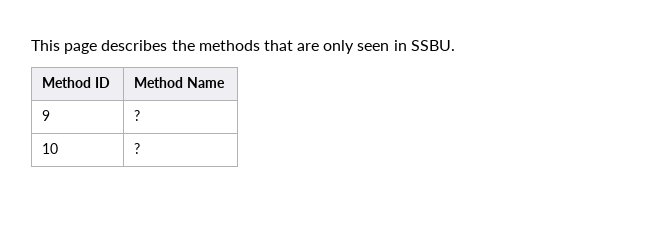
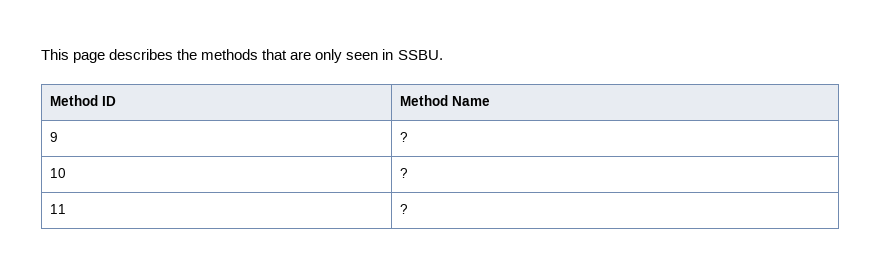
+ 11 | ?

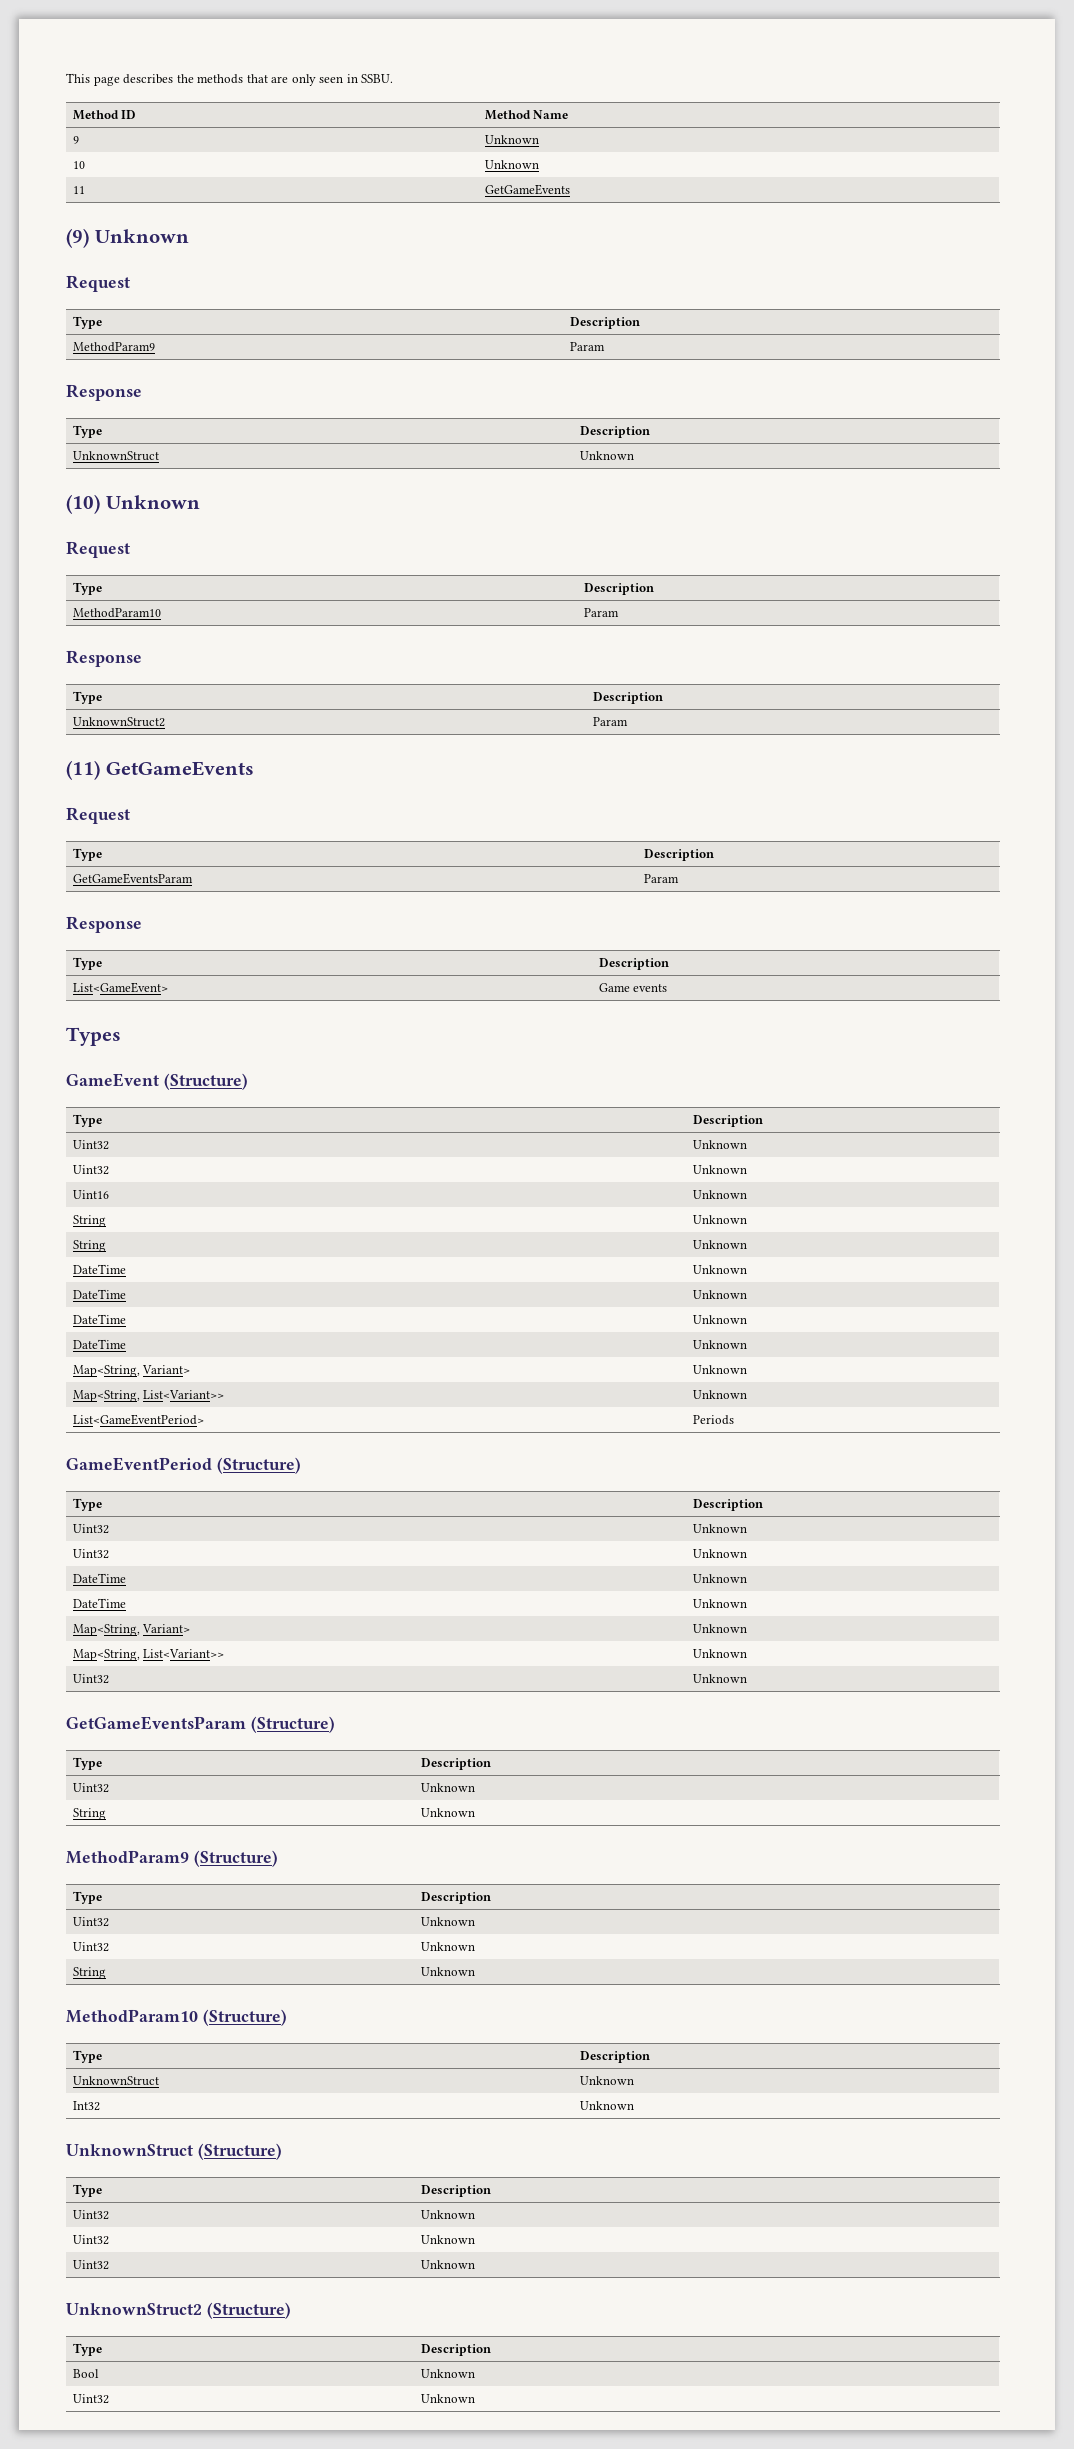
- 9 | ?
+ 9 | Unknown
- 10 | ?
+ 10 | Unknown
- 11 | ?
+ 11 | GetGameEvents
+ (9) Unknown
+ Request
+ Type | Description
+ MethodParam9 | Param
+ Response
+ Type | Description
+ UnknownStruct | Unknown
+ (10) Unknown
+ Request
+ Type | Description
+ MethodParam10 | Param
+ Response
+ Type | Description
+ UnknownStruct2 | Param
+ (11) GetGameEvents
+ Request
+ Type | Description
+ GetGameEventsParam | Param
+ Response
+ Type | Description
+ List<GameEvent> | Game events
+ Types
+ GameEvent (Structure)
+ Type | Description
+ Uint32 | Unknown
+ Uint32 | Unknown
+ Uint16 | Unknown
+ String | Unknown
+ String | Unknown
+ DateTime | Unknown
+ DateTime | Unknown
+ DateTime | Unknown
+ DateTime | Unknown
+ Map<String, Variant> | Unknown
+ Map<String, List<Variant>> | Unknown
+ List<GameEventPeriod> | Periods
+ GameEventPeriod (Structure)
+ Type | Description
+ Uint32 | Unknown
+ Uint32 | Unknown
+ DateTime | Unknown
+ DateTime | Unknown
+ Map<String, Variant> | Unknown
+ Map<String, List<Variant>> | Unknown
+ Uint32 | Unknown
+ GetGameEventsParam (Structure)
+ Type | Description
+ Uint32 | Unknown
+ String | Unknown
+ MethodParam9 (Structure)
+ Type | Description
+ Uint32 | Unknown
+ Uint32 | Unknown
+ String | Unknown
+ MethodParam10 (Structure)
+ Type | Description
+ UnknownStruct | Unknown
+ Int32 | Unknown
+ UnknownStruct (Structure)
+ Type | Description
+ Uint32 | Unknown
+ Uint32 | Unknown
+ Uint32 | Unknown
+ UnknownStruct2 (Structure)
+ Type | Description
+ Bool | Unknown
+ Uint32 | Unknown

